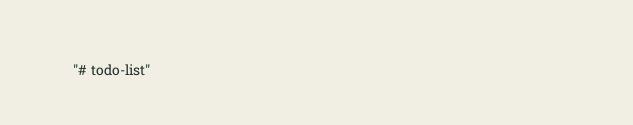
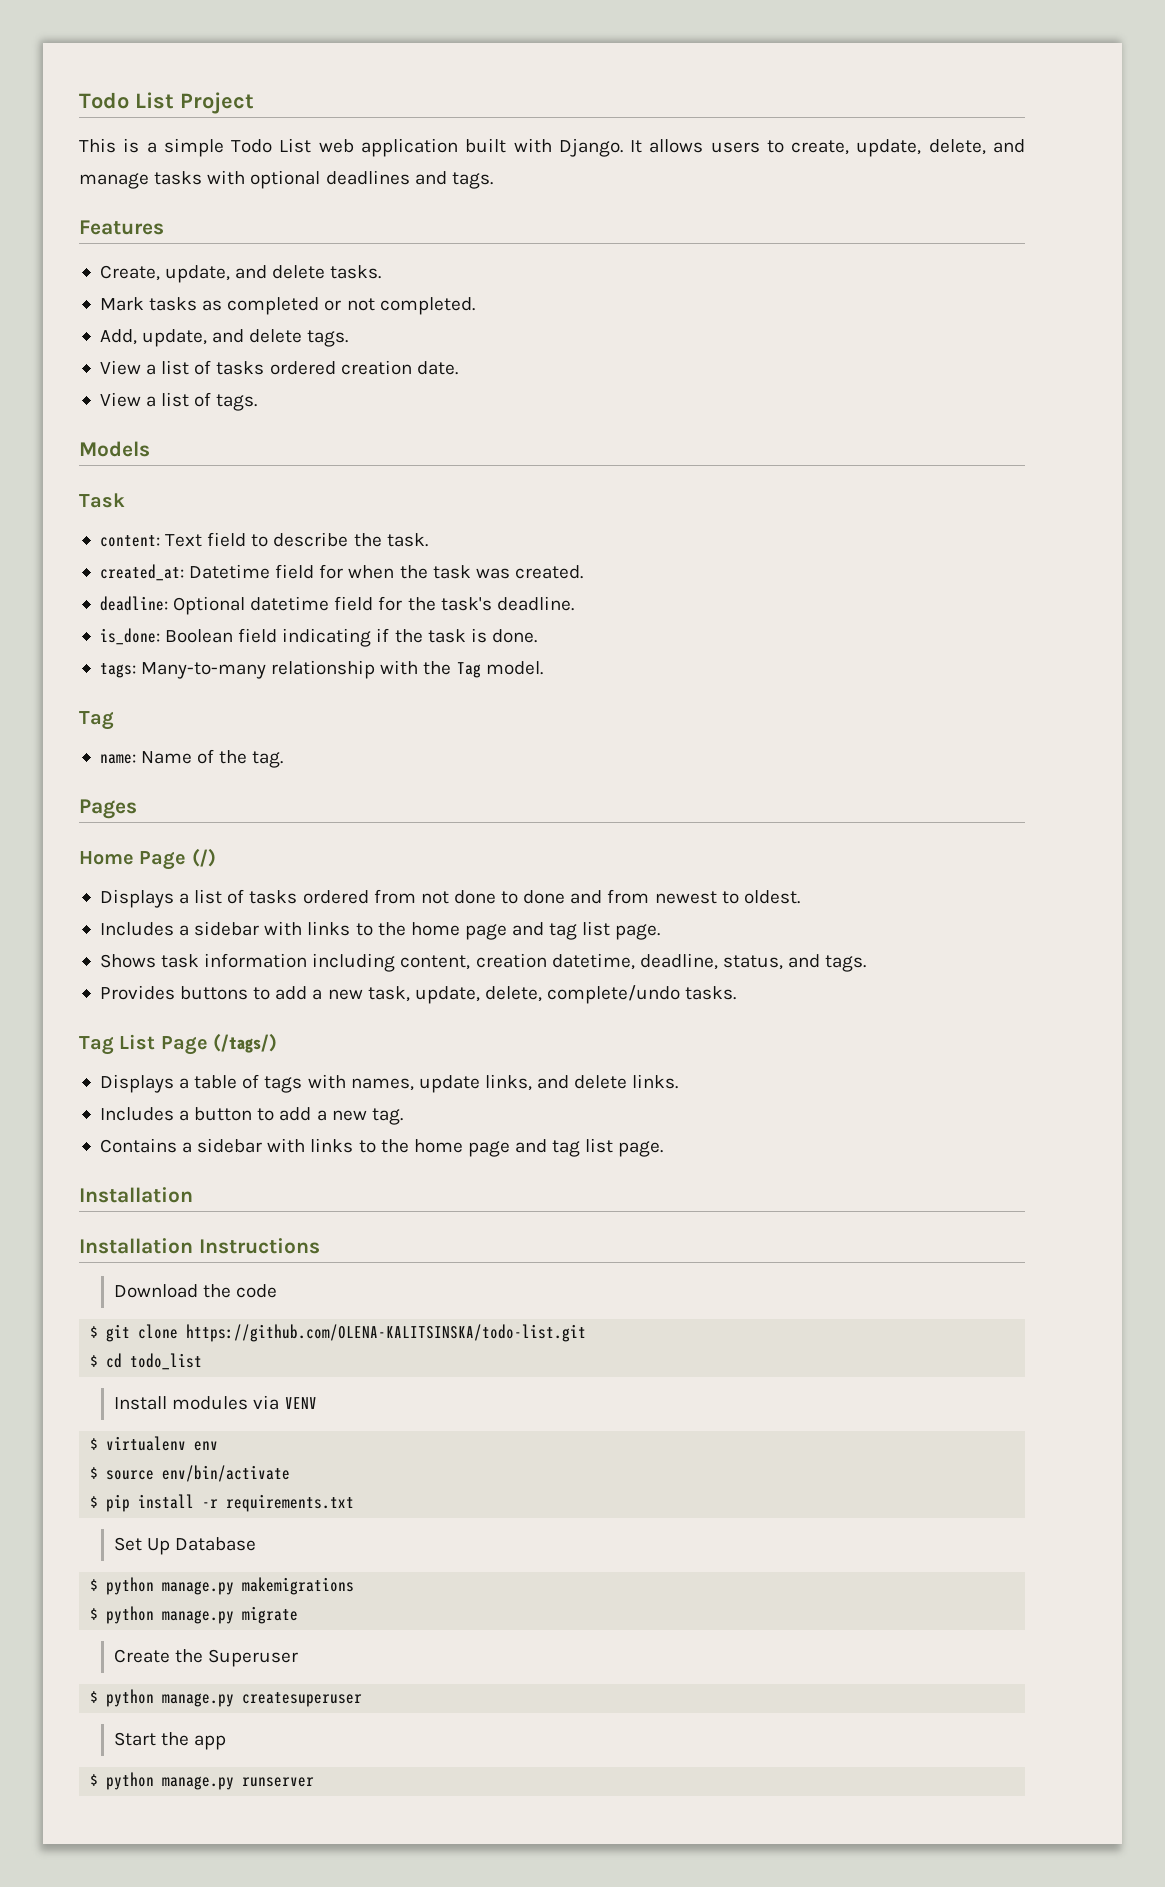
- "# todo-list"
+ Todo List Project
+ This is a simple Todo List web application built with Django. It allows users to create, update, delete, and manage tasks with optional deadlines and tags.
+ Features
+ Create, update, and delete tasks.
+ Mark tasks as completed or not completed.
+ Add, update, and delete tags.
+ View a list of tasks ordered creation date.
+ View a list of tags.
+ Models
+ Task
+ content: Text field to describe the task.
+ created_at: Datetime field for when the task was created.
+ deadline: Optional datetime field for the task's deadline.
+ is_done: Boolean field indicating if the task is done.
+ tags: Many-to-many relationship with the Tag model.
+ Tag
+ name: Name of the tag.
+ Pages
+ Home Page (/)
+ Displays a list of tasks ordered from not done to done and from newest to oldest.
+ Includes a sidebar with links to the home page and tag list page.
+ Shows task information including content, creation datetime, deadline, status, and tags.
+ Provides buttons to add a new task, update, delete, complete/undo tasks.
+ Tag List Page (/tags/)
+ Displays a table of tags with names, update links, and delete links.
+ Includes a button to add a new tag.
+ Contains a sidebar with links to the home page and tag list page.
+ Installation
+ Installation Instructions
+ Download the code
+ $ git clone https://github.com/OLENA-KALITSINSKA/todo-list.git
+ $ cd todo_list
+ Install modules via VENV
+ $ virtualenv env
+ $ source env/bin/activate
+ $ pip install -r requirements.txt
+ Set Up Database
+ $ python manage.py makemigrations
+ $ python manage.py migrate
+ Create the Superuser
+ $ python manage.py createsuperuser
+ Start the app
+ $ python manage.py runserver

